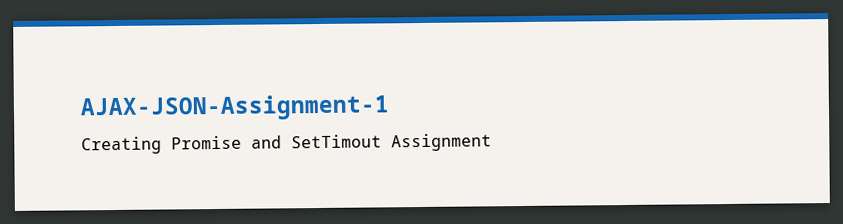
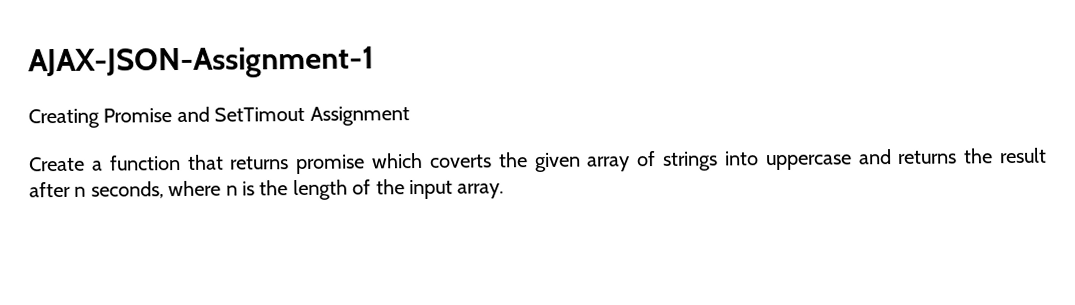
+ Create a function that returns promise which coverts the given array of strings into uppercase and returns the result after n seconds, where n is the length of the input array.

